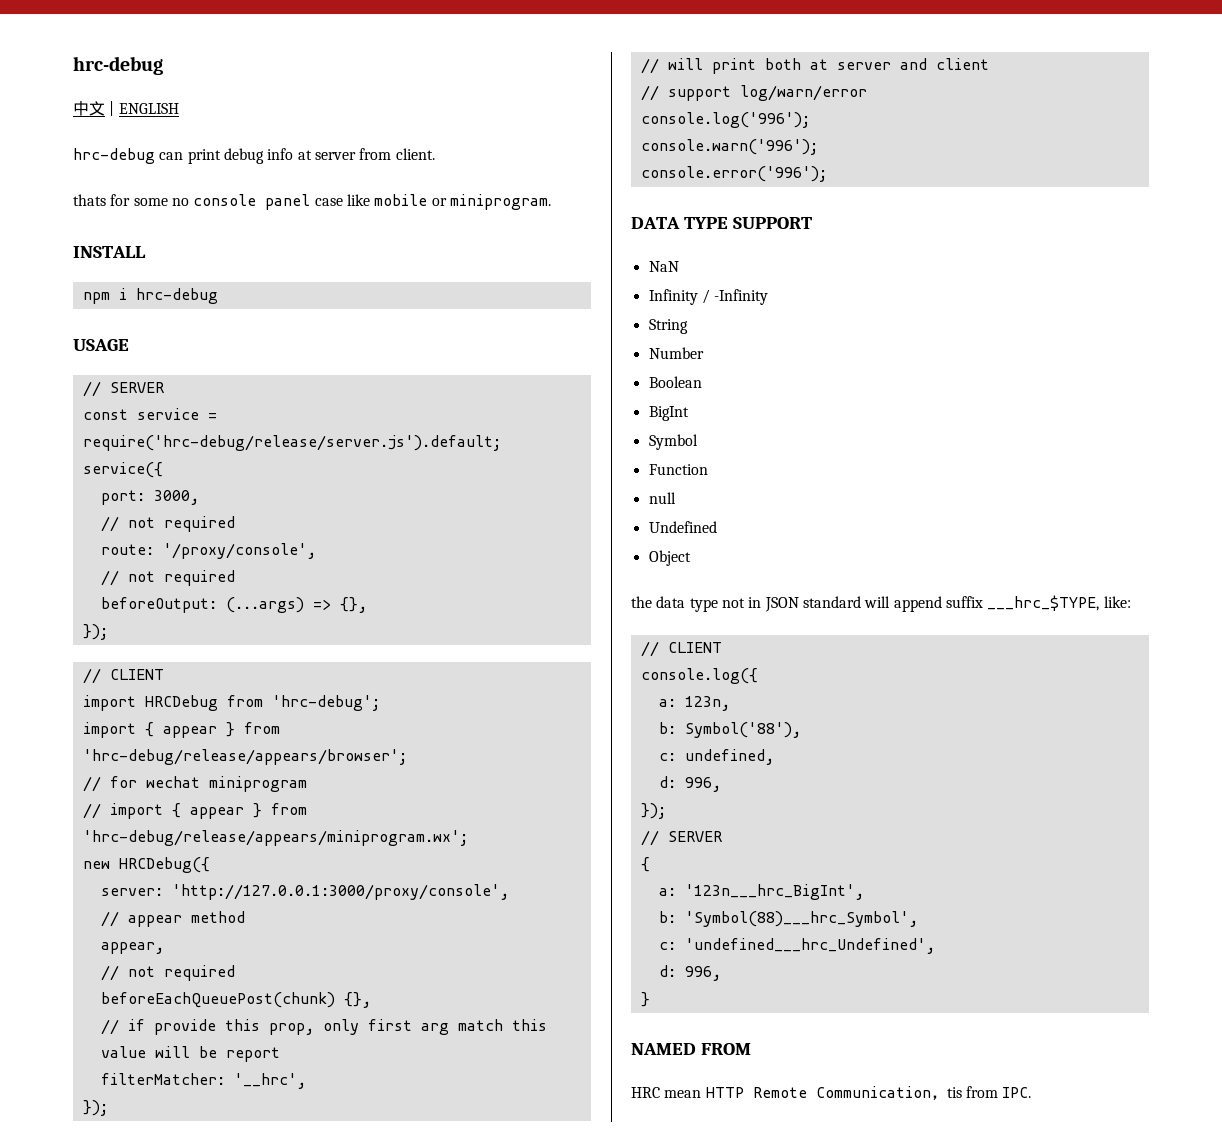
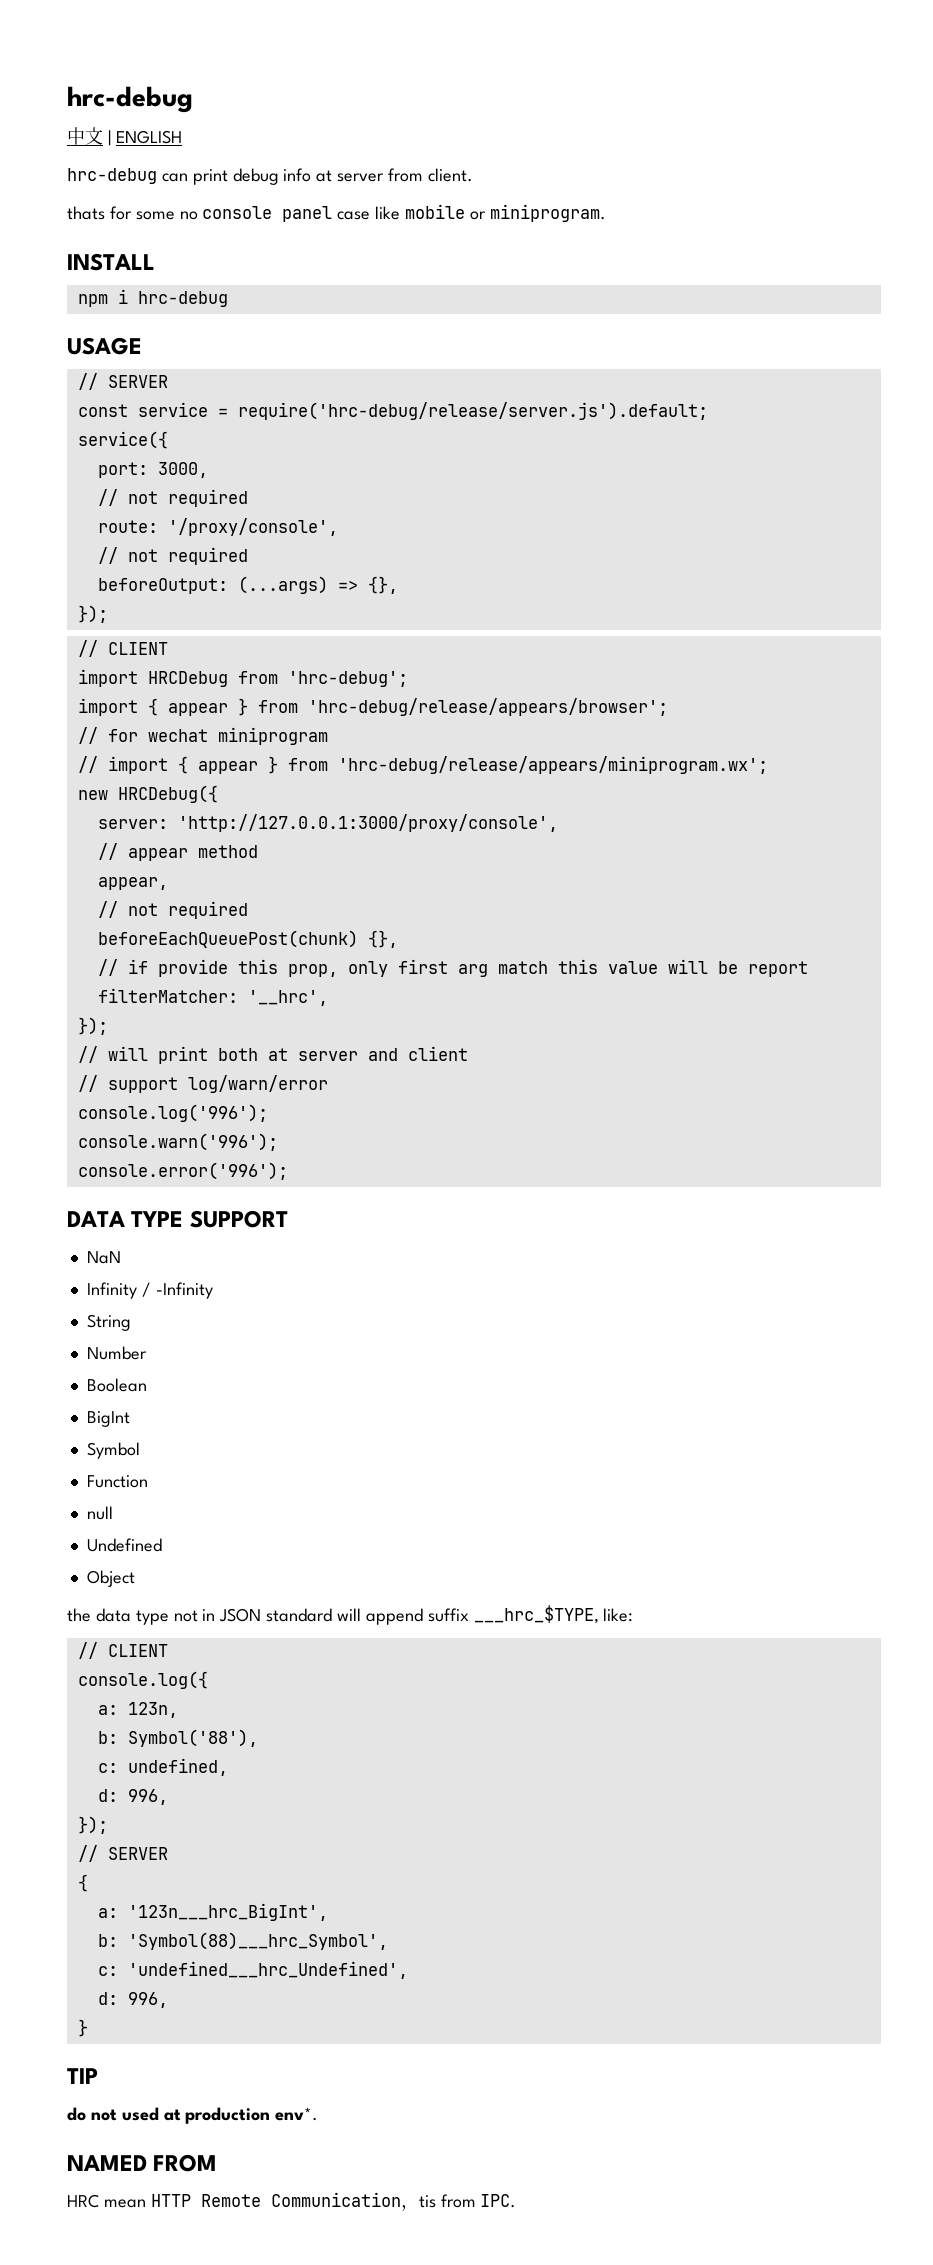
+ TIP
+ do not used at production env*.

